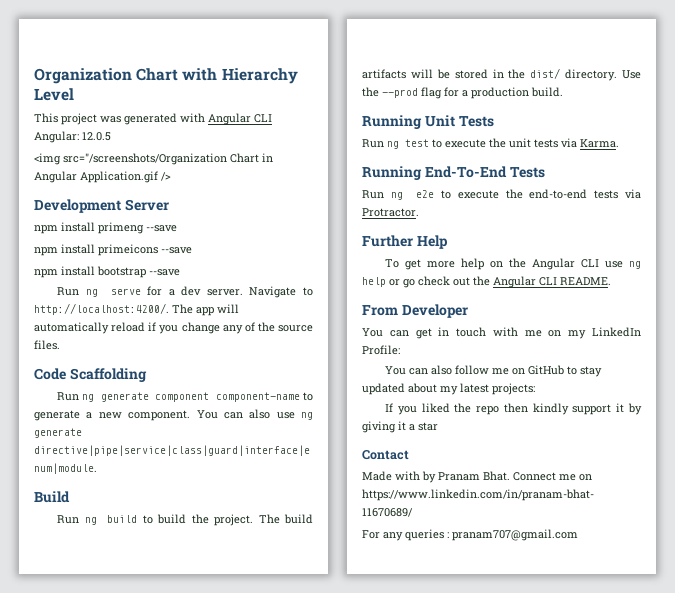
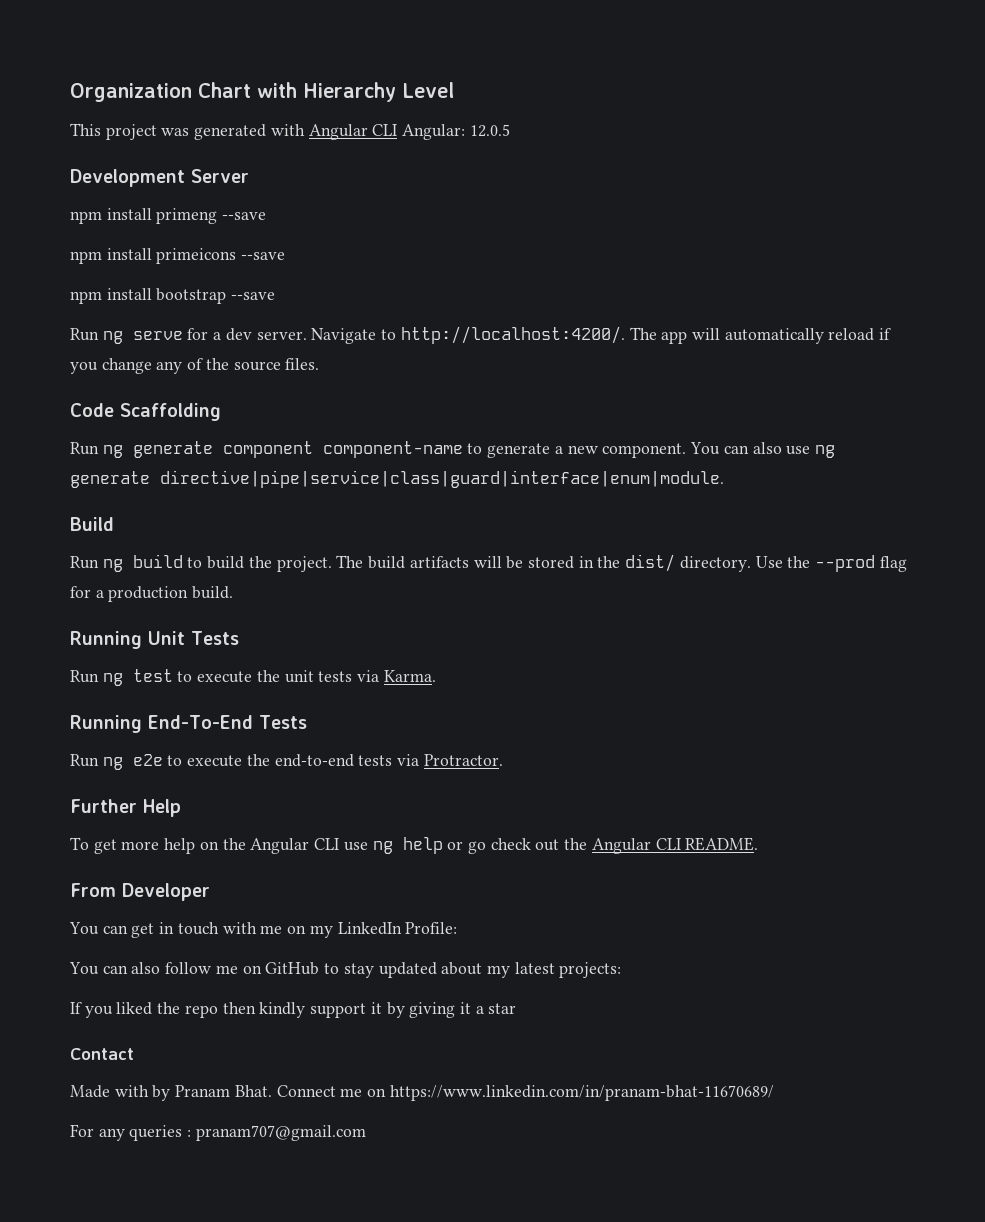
- <img src="/screenshots/Organization Chart in Angular Application.gif />

